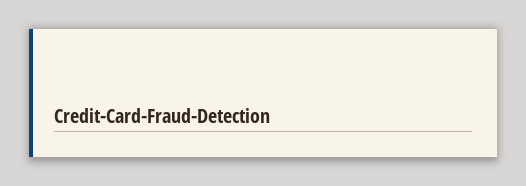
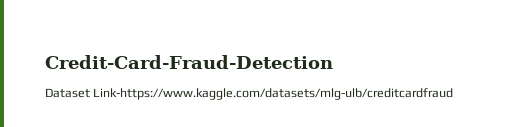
+ Dataset Link-https://www.kaggle.com/datasets/mlg-ulb/creditcardfraud

